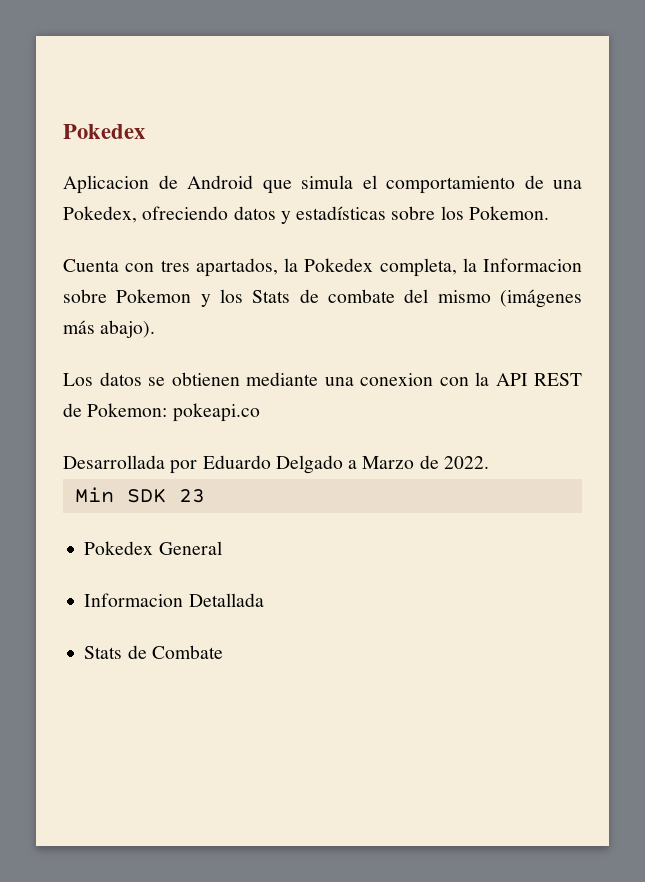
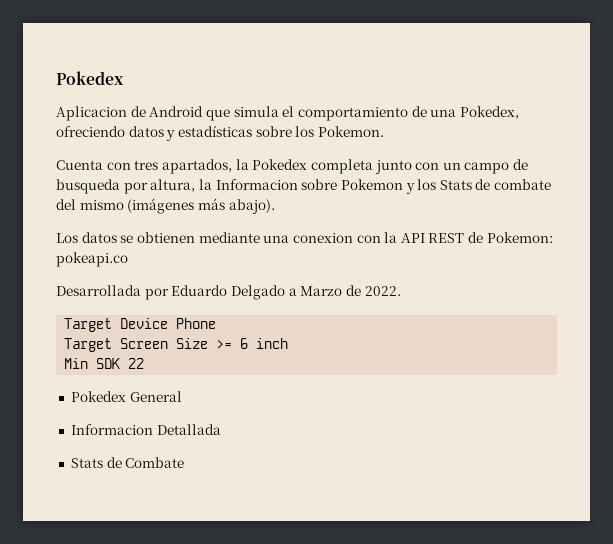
- Cuenta con tres apartados, la Pokedex completa, la Informacion sobre Pokemon y los Stats de combate del mismo (imágenes más abajo).
+ Cuenta con tres apartados, la Pokedex completa junto con un campo de busqueda por altura, la Informacion sobre Pokemon y los Stats de combate del mismo (imágenes más abajo).
+ Target Device Phone
+ Target Screen Size >= 6 inch
- Min SDK 23
+ Min SDK 22

